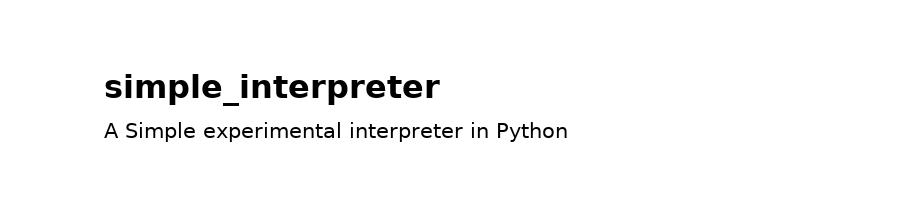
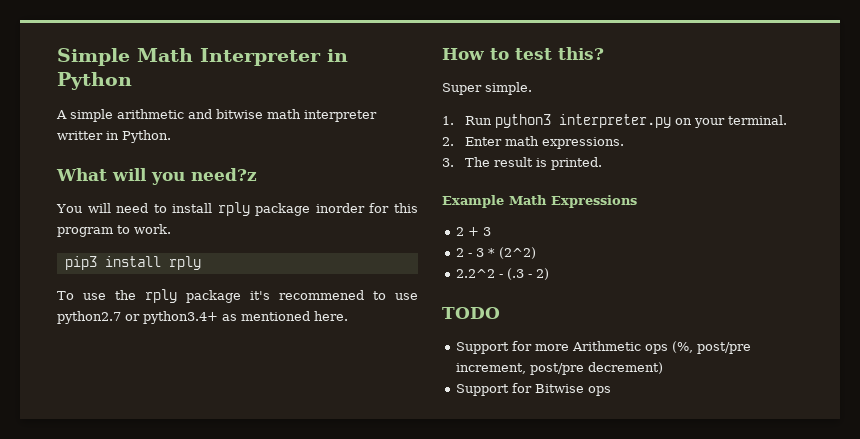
- simple_interpreter
- A Simple experimental interpreter in Python
+ Simple Math Interpreter in Python
+ A simple arithmetic and bitwise math interpreter writter in Python.
+ What will you need?z
+ You will need to install rply package inorder for this program to work.
+ pip3 install rply
+ To use the rply package it's recommened to use python2.7 or python3.4+ as mentioned here.
+ How to test this?
+ Super simple.
+ 1. Run python3 interpreter.py on your terminal.
+ 2. Enter math expressions.
+ 3. The result is printed.
+ Example Math Expressions
+ 2 + 3
+ 2 - 3 * (2^2)
+ 2.2^2 - (.3 - 2)
+ TODO
+ Support for more Arithmetic ops (%, post/pre increment, post/pre decrement)
+ Support for Bitwise ops

